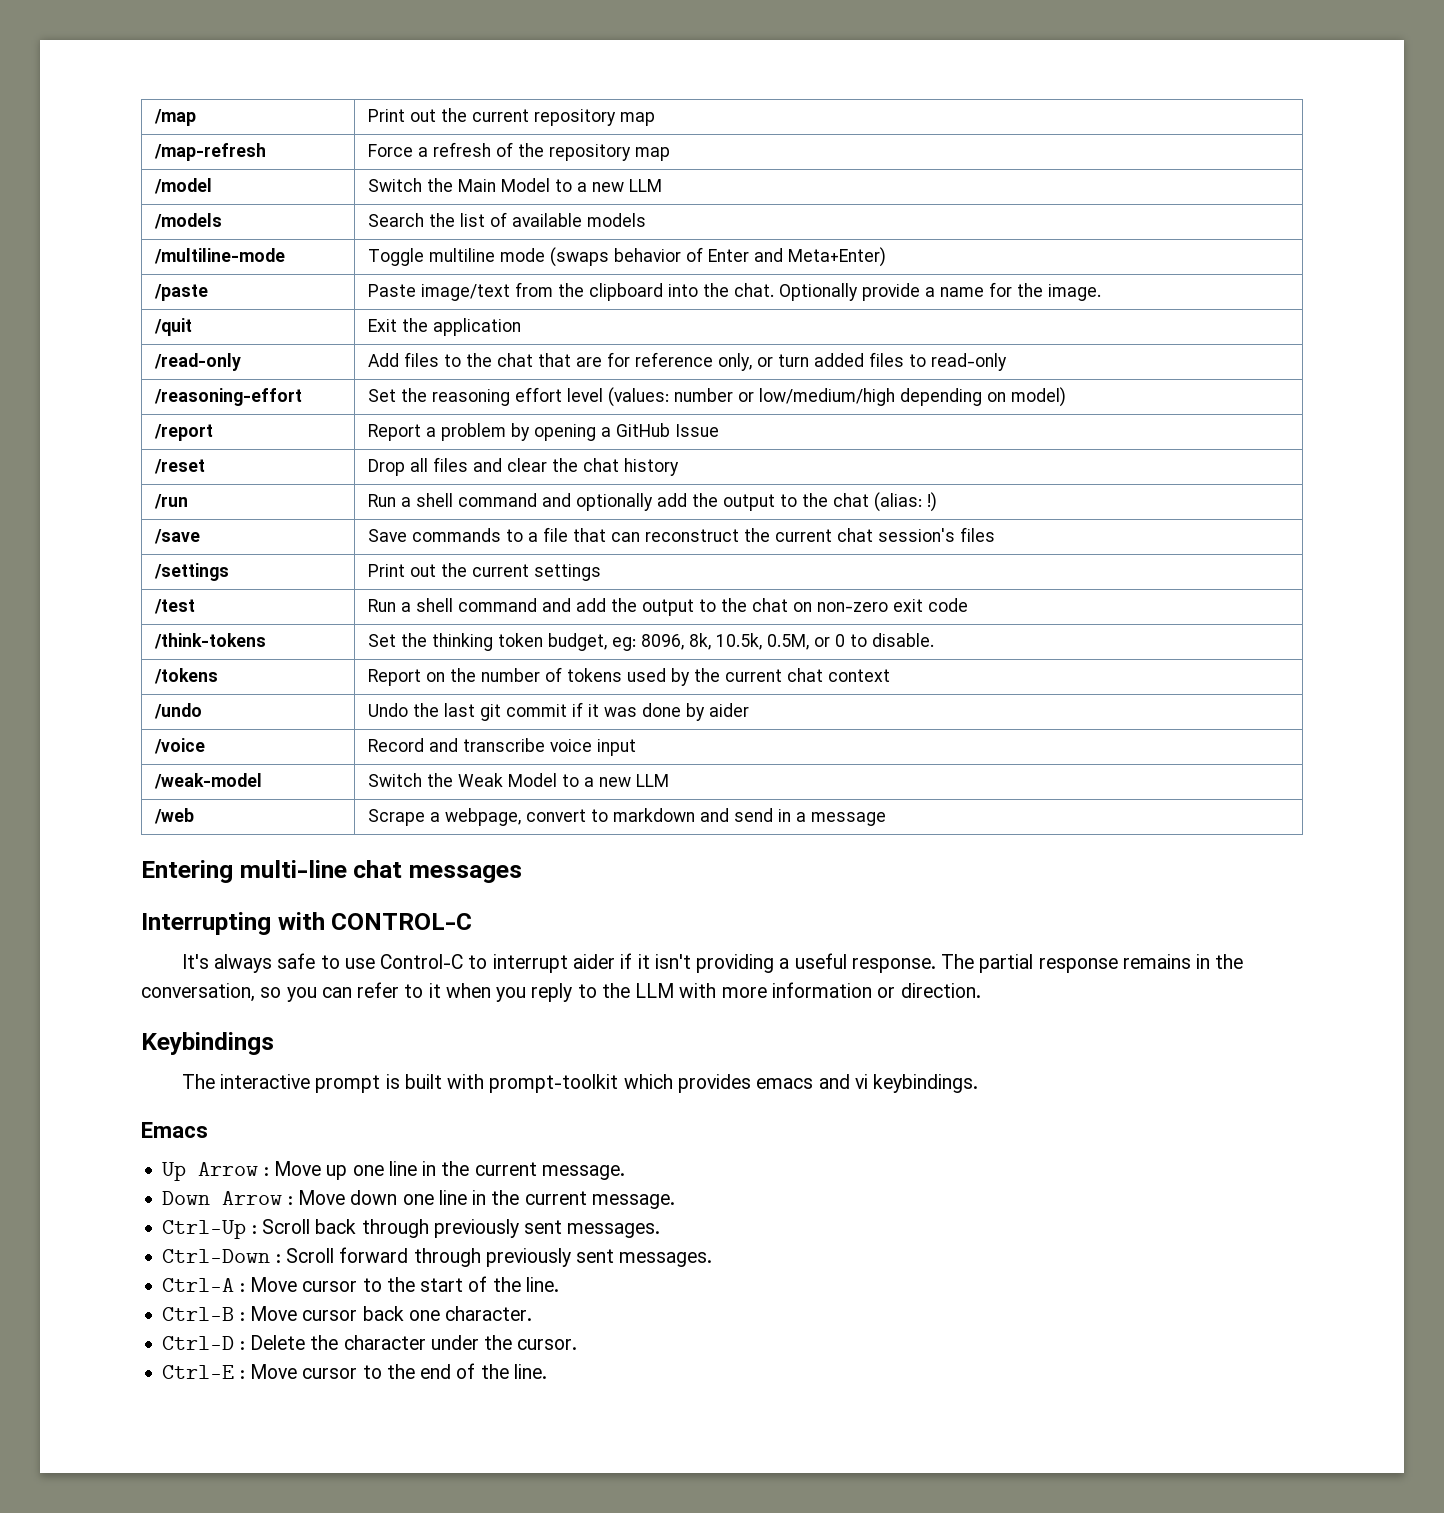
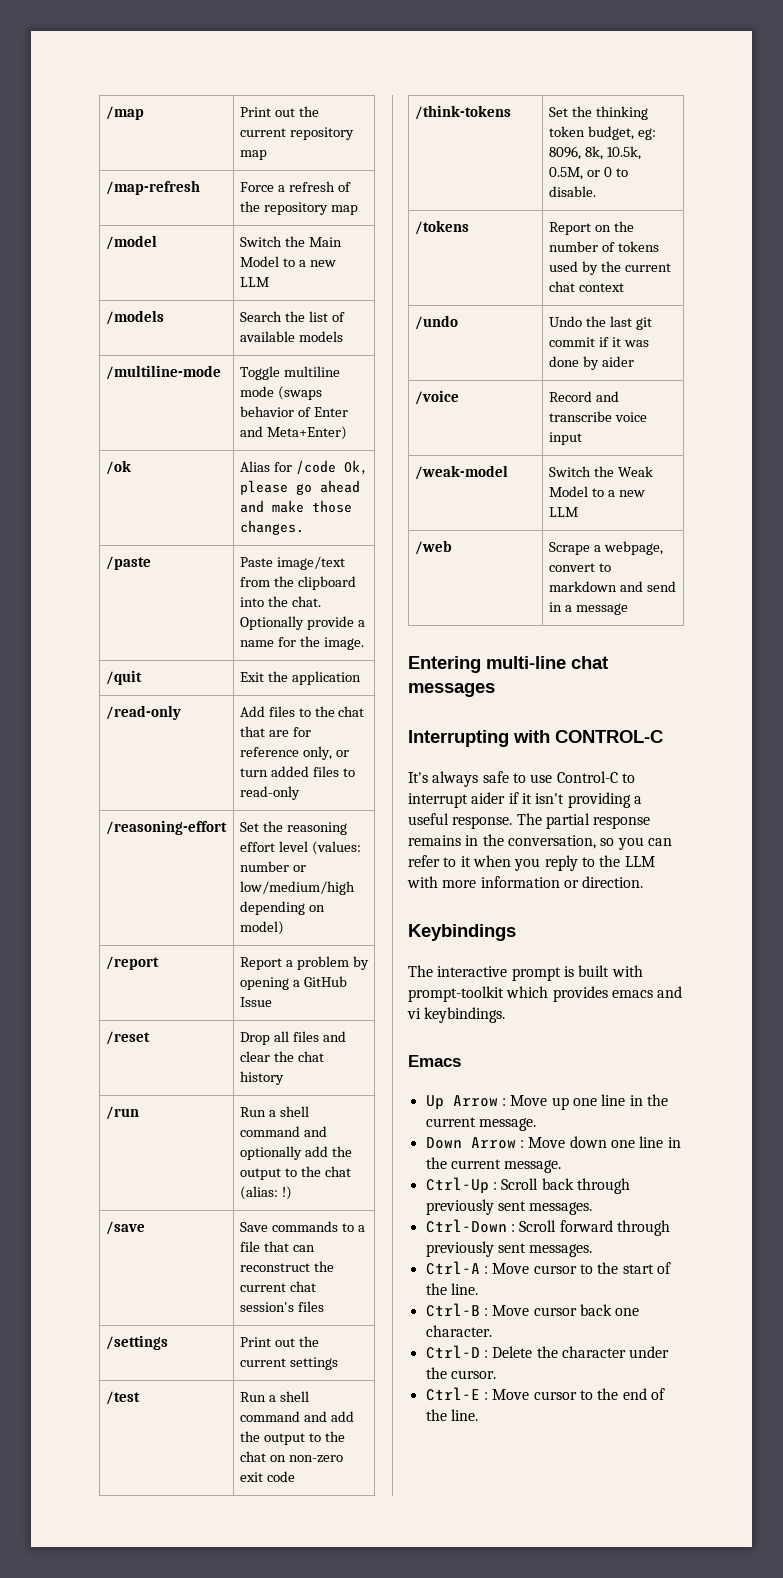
+ /ok | Alias for /code Ok, please go ahead and make those changes.

